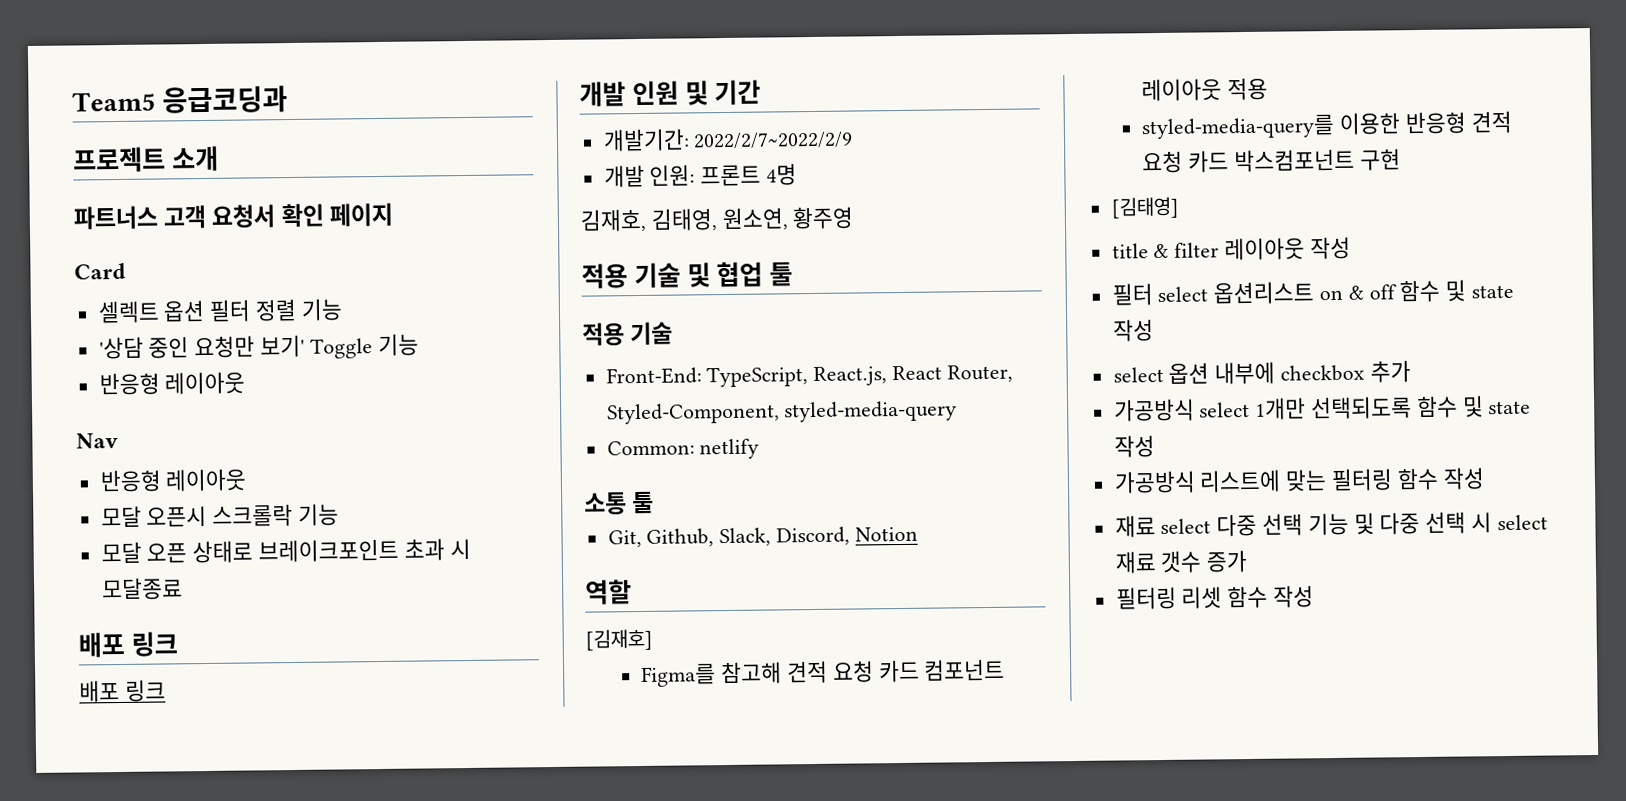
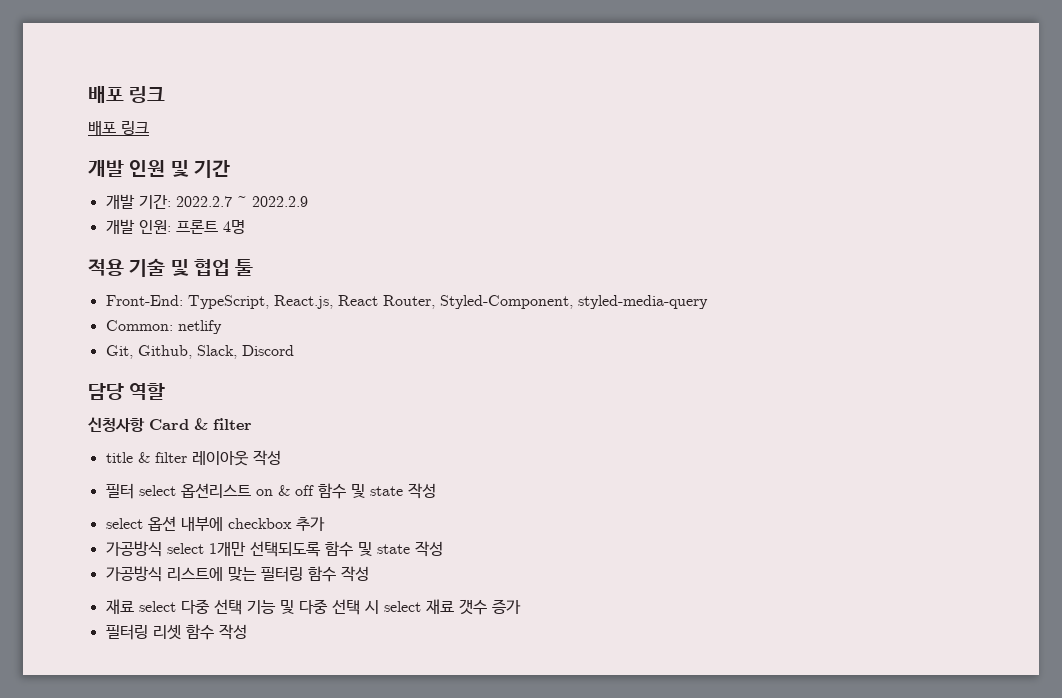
- Team5 응급코딩과
- 프로젝트 소개
- 파트너스 고객 요청서 확인 페이지
- Card
- 셀렉트 옵션 필터 정렬 기능
- '상담 중인 요청만 보기' Toggle 기능
- 반응형 레이아웃
- Nav
- 반응형 레이아웃
- 모달 오픈시 스크롤락 기능
- 모달 오픈 상태로 브레이크포인트 초과 시 모달종료
- 개발기간: 2022/2/7~2022/2/9
+ 개발 기간: 2022.2.7 ~ 2022.2.9
- 김재호, 김태영, 원소연, 황주영
  적용 기술 및 협업 툴
- 적용 기술
- 소통 툴
- Git, Github, Slack, Discord, Notion
- 역할
+ Git, Github, Slack, Discord
+ 담당 역할
- [김재호]
- Figma를 참고해 견적 요청 카드 컴포넌트 레이아웃 적용
- styled-media-query를 이용한 반응형 견적 요청 카드 박스컴포넌트 구현
- [김태영]
+ 신청사항 Card & filter

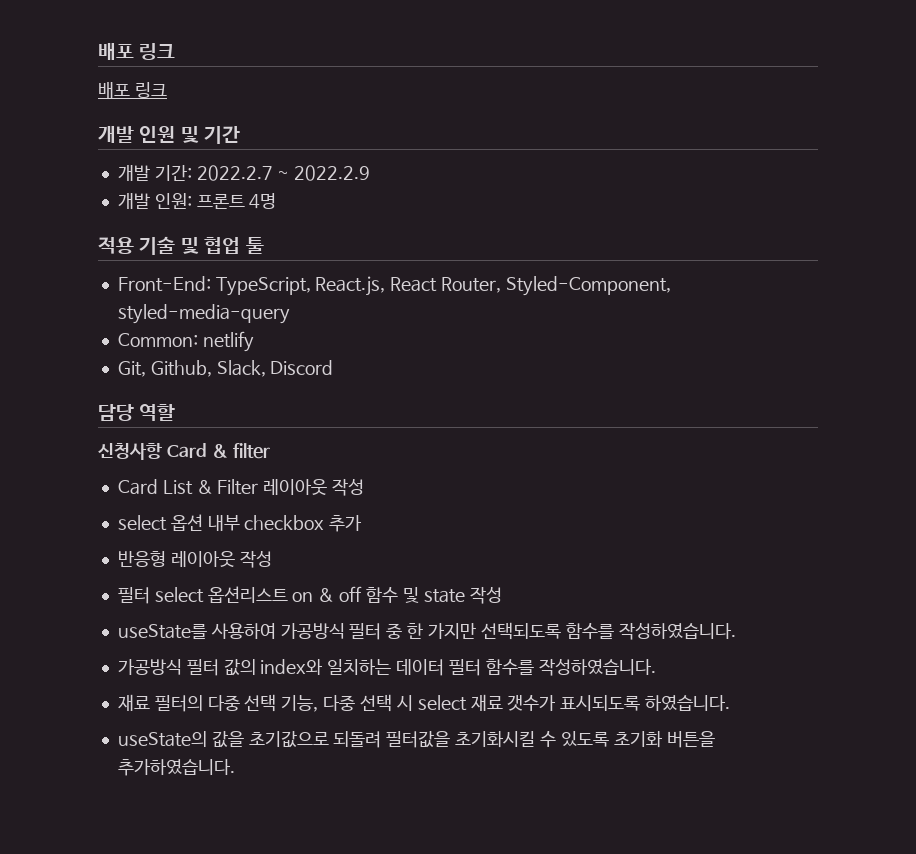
- title & filter 레이아웃 작성
+ Card List & Filter 레이아웃 작성
+ select 옵션 내부 checkbox 추가
+ 반응형 레이아웃 작성
- select 옵션 내부에 checkbox 추가
- 가공방식 select 1개만 선택되도록 함수 및 state 작성
- 가공방식 리스트에 맞는 필터링 함수 작성
- 재료 select 다중 선택 기능 및 다중 선택 시 select 재료 갯수 증가
- 필터링 리셋 함수 작성
+ useState를 사용하여 가공방식 필터 중 한 가지만 선택되도록 함수를 작성하였습니다.
+ 가공방식 필터 값의 index와 일치하는 데이터 필터 함수를 작성하였습니다.
+ 재료 필터의 다중 선택 기능, 다중 선택 시 select 재료 갯수가 표시되도록 하였습니다.
+ useState의 값을 초기값으로 되돌려 필터값을 초기화시킬 수 있도록 초기화 버튼을 추가하였습니다.

